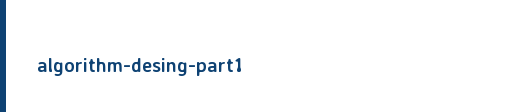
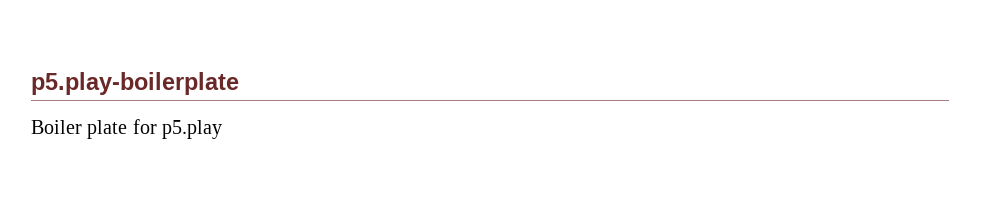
- algorithm-desing-part1
+ p5.play-boilerplate
+ Boiler plate for p5.play

